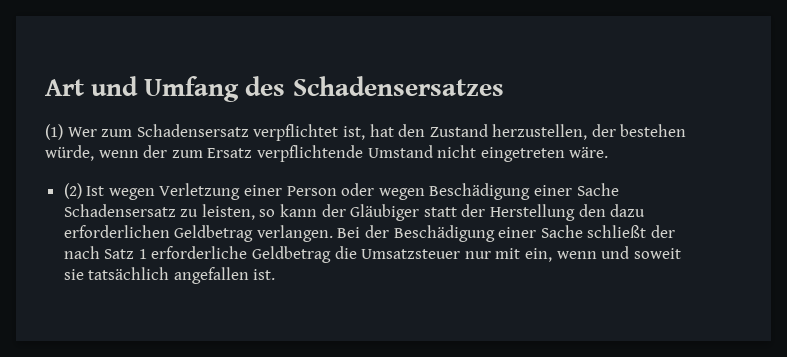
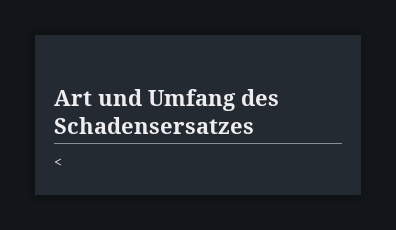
- (1) Wer zum Schadensersatz verpflichtet ist, hat den Zustand herzustellen, der bestehen würde, wenn der zum Ersatz verpflichtende Umstand nicht eingetreten wäre.
- (2) Ist wegen Verletzung einer Person oder wegen Beschädigung einer Sache Schadensersatz zu leisten, so kann der Gläubiger statt der Herstellung den dazu erforderlichen Geldbetrag verlangen. Bei der Beschädigung einer Sache schließt der nach Satz 1 erforderliche Geldbetrag die Umsatzsteuer nur mit ein, wenn und soweit sie tatsächlich angefallen ist.
+ <

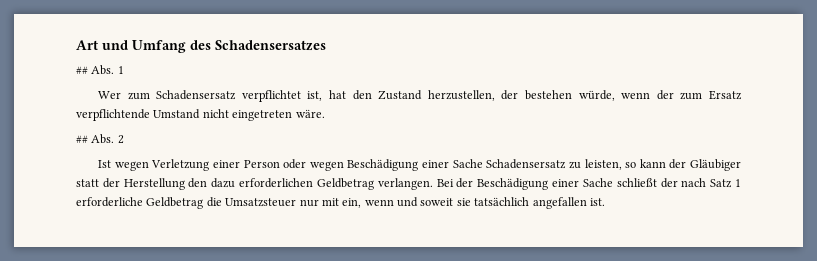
- <
+ ## Abs. 1
+ Wer zum Schadensersatz verpflichtet ist, hat den Zustand herzustellen, der bestehen würde, wenn der zum Ersatz verpflichtende Umstand nicht eingetreten wäre.
+ ## Abs. 2
+ Ist wegen Verletzung einer Person oder wegen Beschädigung einer Sache Schadensersatz zu leisten, so kann der Gläubiger statt der Herstellung den dazu erforderlichen Geldbetrag verlangen. Bei der Beschädigung einer Sache schließt der nach Satz 1 erforderliche Geldbetrag die Umsatzsteuer nur mit ein, wenn und soweit sie tatsächlich angefallen ist.

